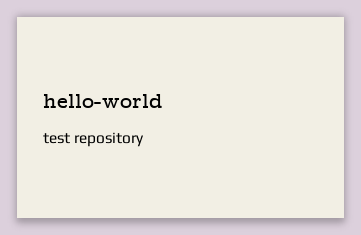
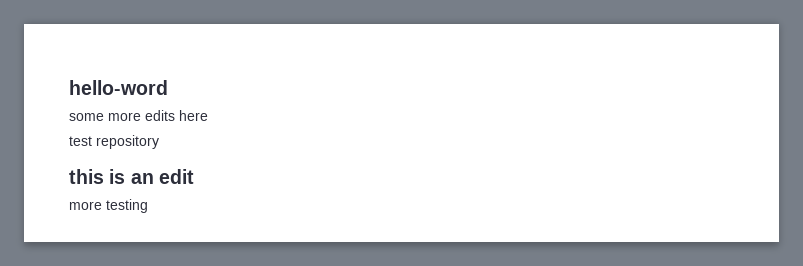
- hello-world
+ hello-word
+ some more edits here
  test repository
+ this is an edit
+ more testing

